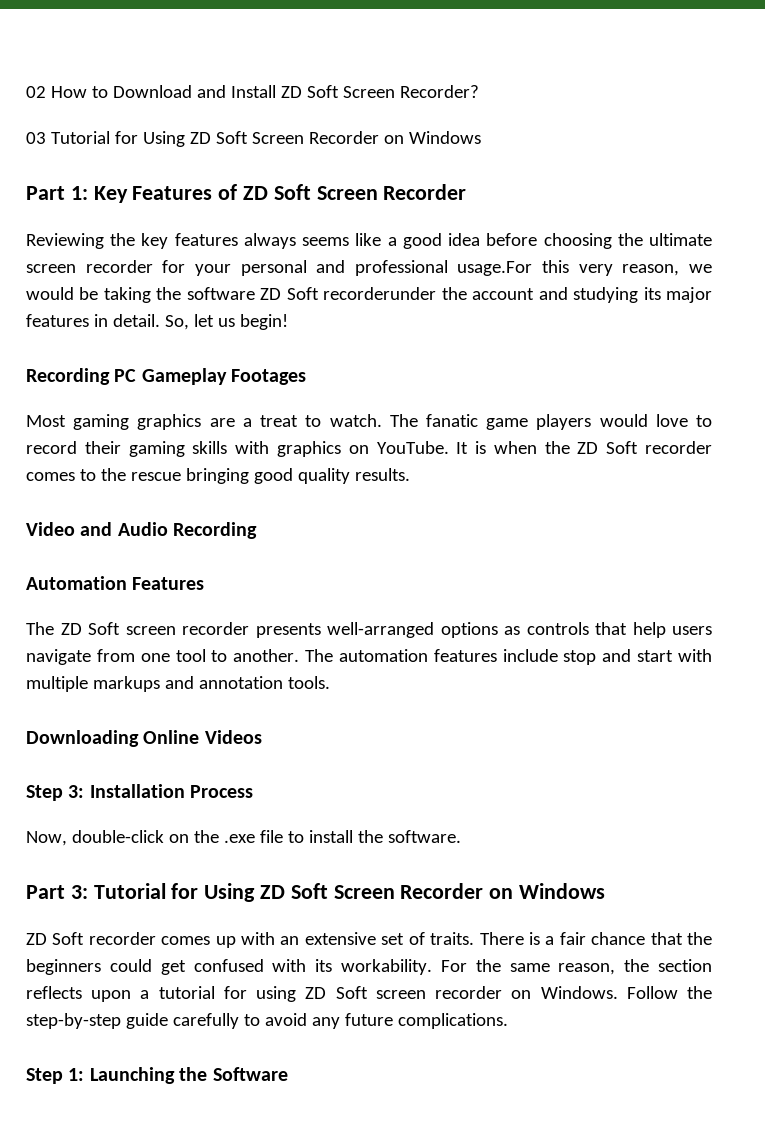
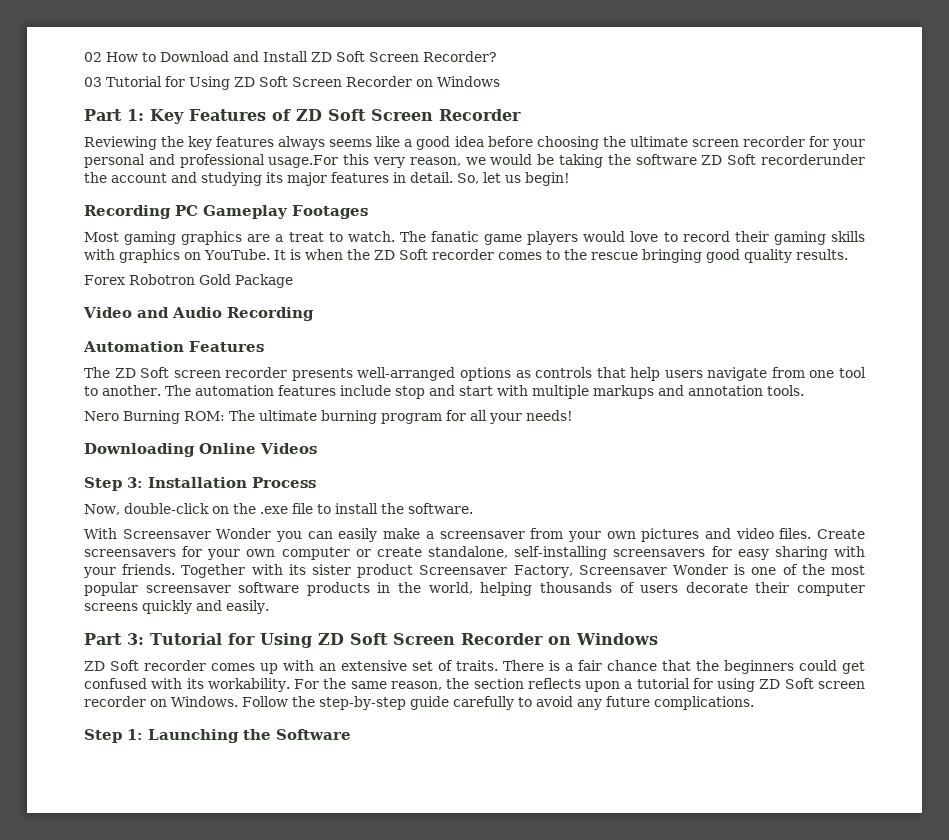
+ Forex Robotron Gold Package
+ Nero Burning ROM: The ultimate burning program for all your needs!
+ With Screensaver Wonder you can easily make a screensaver from your own pictures and video files. Create screensavers for your own computer or create standalone, self-installing screensavers for easy sharing with your friends. Together with its sister product Screensaver Factory, Screensaver Wonder is one of the most popular screensaver software products in the world, helping thousands of users decorate their computer screens quickly and easily.

